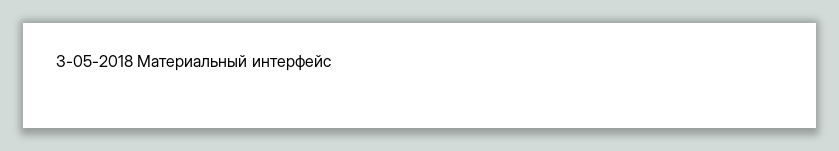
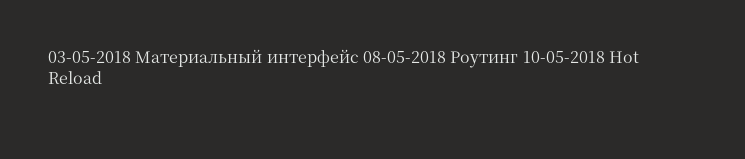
- 3-05-2018 Материальный интерфейс
+ 03-05-2018 Материальный интерфейс 08-05-2018 Роутинг 10-05-2018 Hot Reload

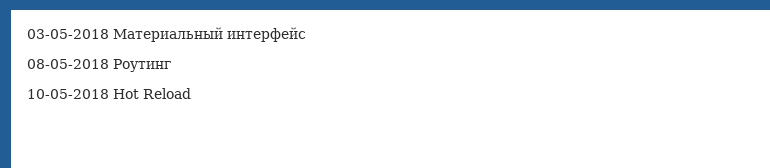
- 03-05-2018 Материальный интерфейс 08-05-2018 Роутинг 10-05-2018 Hot Reload
+ 03-05-2018 Материальный интерфейс
+ 08-05-2018 Роутинг
+ 10-05-2018 Hot Reload

